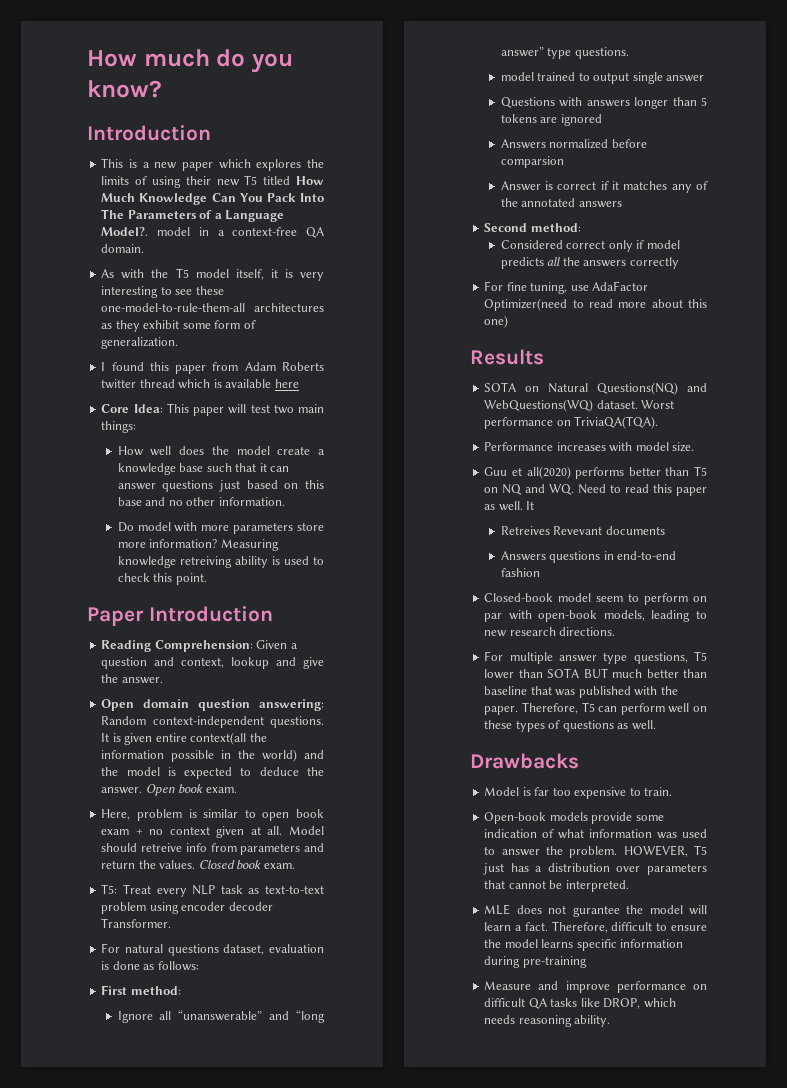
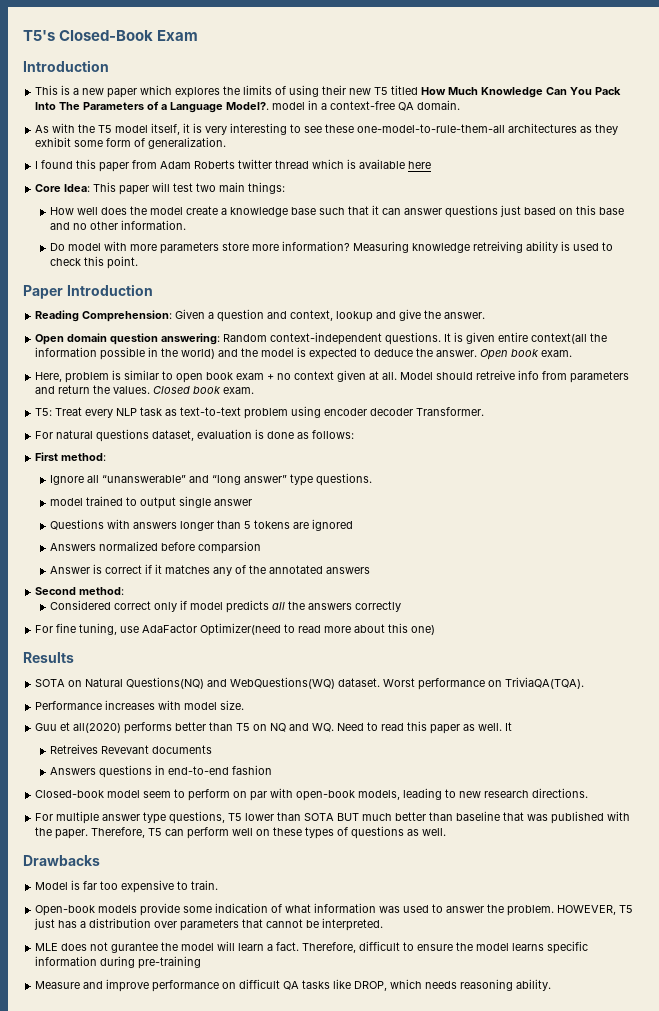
- How much do you know?
+ T5's Closed-Book Exam

